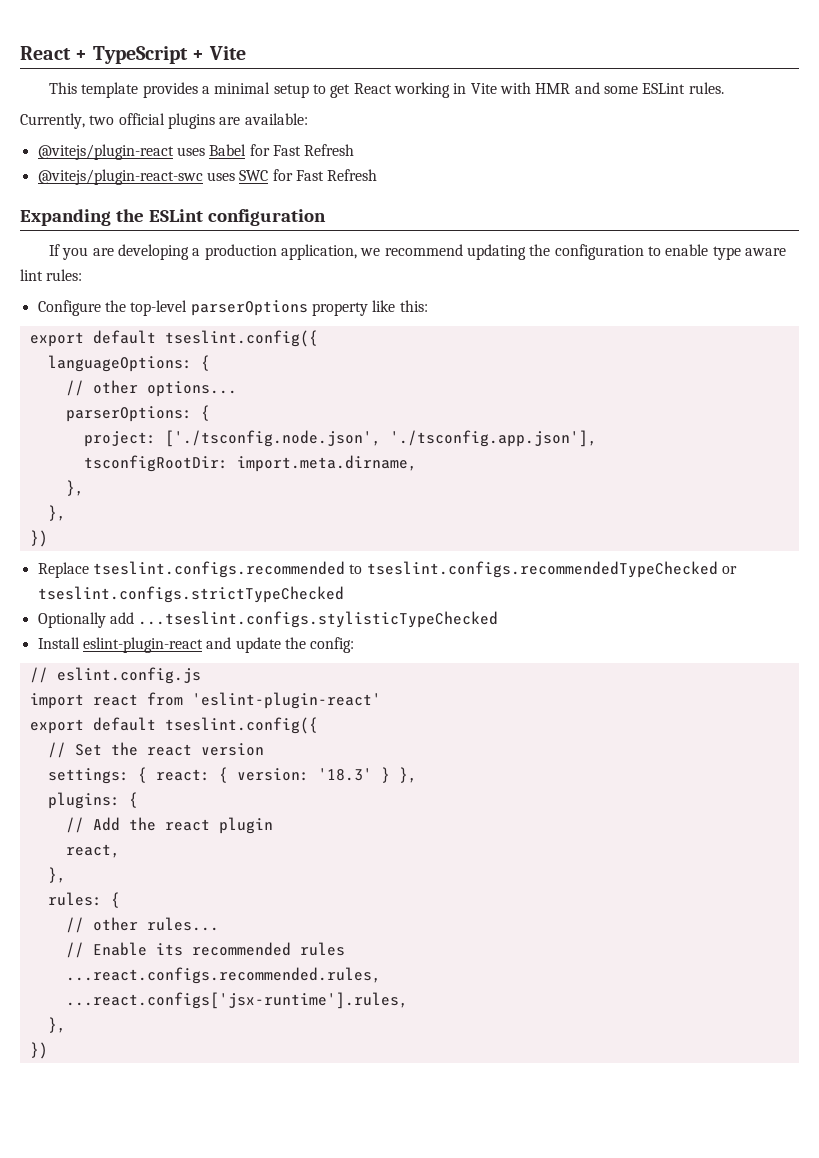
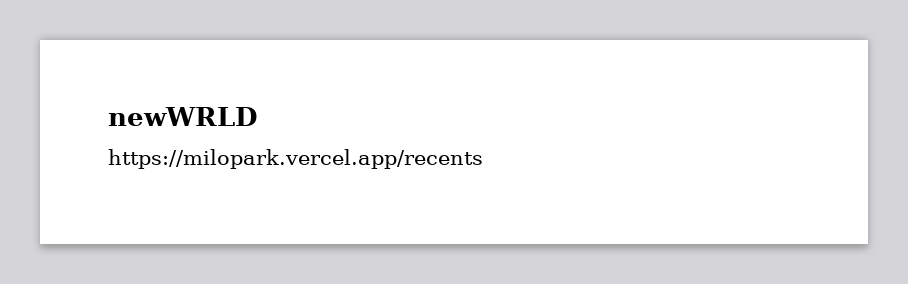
- React + TypeScript + Vite
- This template provides a minimal setup to get React working in Vite with HMR and some ESLint rules.
- Currently, two official plugins are available:
- @vitejs/plugin-react uses Babel for Fast Refresh
- @vitejs/plugin-react-swc uses SWC for Fast Refresh
- Expanding the ESLint configuration
- If you are developing a production application, we recommend updating the configuration to enable type aware lint rules:
- Configure the top-level parserOptions property like this:
- export default tseslint.config({
- languageOptions: {
- // other options...
- parserOptions: {
- project: ['./tsconfig.node.json', './tsconfig.app.json'],
- tsconfigRootDir: import.meta.dirname,
- },
- },
- })
- Replace tseslint.configs.recommended to tseslint.configs.recommendedTypeChecked or tseslint.configs.strictTypeChecked
- Optionally add ...tseslint.configs.stylisticTypeChecked
- Install eslint-plugin-react and update the config:
- // eslint.config.js
- import react from 'eslint-plugin-react'
- export default tseslint.config({
- // Set the react version
- settings: { react: { version: '18.3' } },
- plugins: {
- // Add the react plugin
- react,
- },
- rules: {
- // other rules...
- // Enable its recommended rules
- ...react.configs.recommended.rules,
- ...react.configs['jsx-runtime'].rules,
- },
- })
+ newWRLD
+ https://milopark.vercel.app/recents

